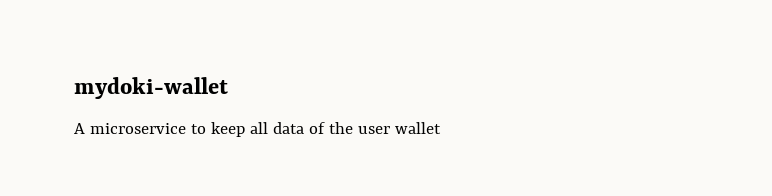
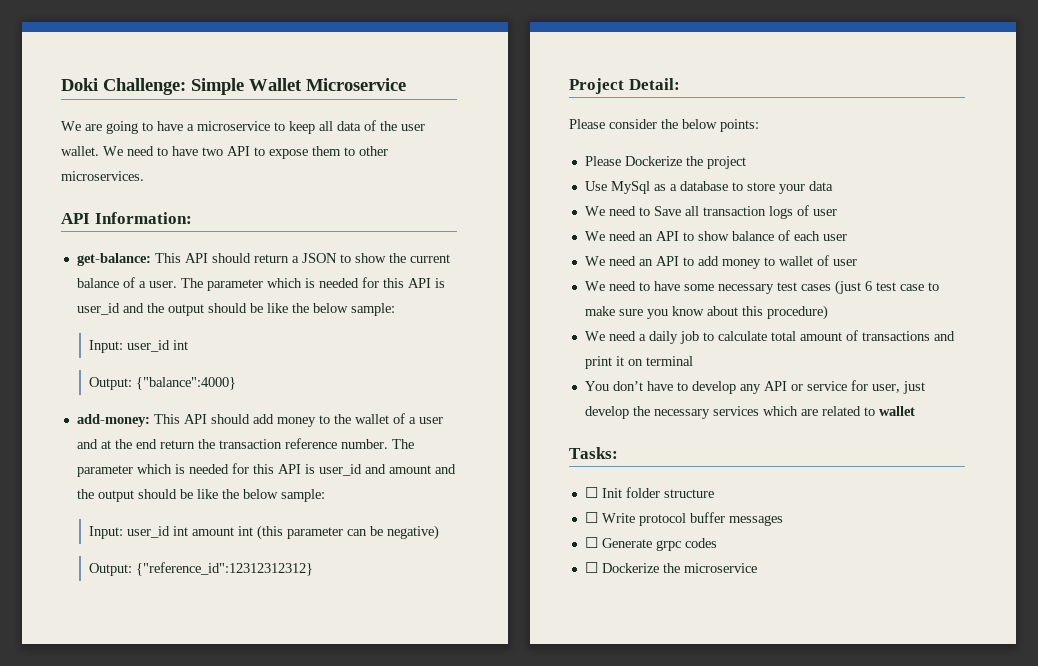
- mydoki-wallet
- A microservice to keep all data of the user wallet
+ Doki Challenge: Simple Wallet Microservice
+ We are going to have a microservice to keep all data of the user wallet. We need to have two API to expose them to other microservices.
+ API Information:
+ get-balance: This API should return a JSON to show the current balance of a user. The parameter which is needed for this API is user_id and the output should be like the below sample:
+ Input: user_id int
+ Output: {"balance":4000}
+ add-money: This API should add money to the wallet of a user and at the end return the transaction reference number. The parameter which is needed for this API is user_id and amount and the output should be like the below sample:
+ Input: user_id int amount int (this parameter can be negative)
+ Output: {"reference_id":12312312312}
+ Project Detail:
+ Please consider the below points:
+ Please Dockerize the project
+ Use MySql as a database to store your data
+ We need to Save all transaction logs of user
+ We need an API to show balance of each user
+ We need an API to add money to wallet of user
+ We need to have some necessary test cases (just 6 test case to make sure you know about this procedure)
+ We need a daily job to calculate total amount of transactions and print it on terminal
+ You don’t have to develop any API or service for user, just develop the necessary services which are related to wallet
+ Tasks:
+ ☐ Init folder structure
+ ☐ Write protocol buffer messages
+ ☐ Generate grpc codes
+ ☐ Dockerize the microservice

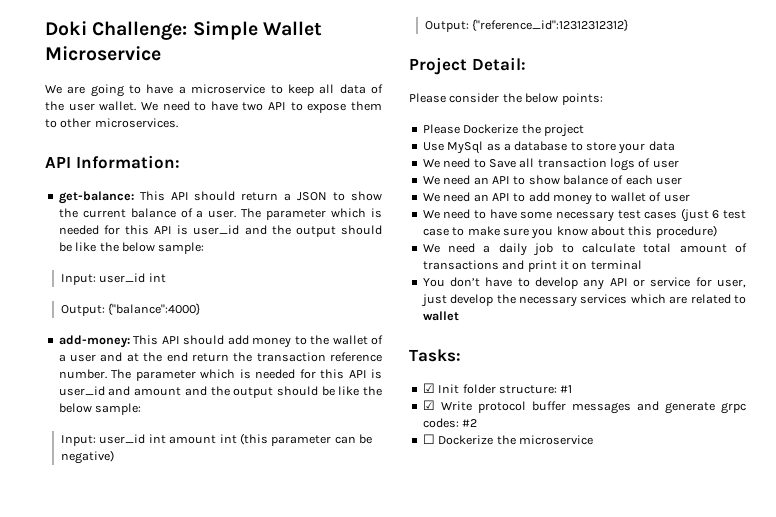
- ☐ Init folder structure
- ☐ Write protocol buffer messages
- ☐ Generate grpc codes
+ ☑ Init folder structure: #1
+ ☑ Write protocol buffer messages and generate grpc codes: #2

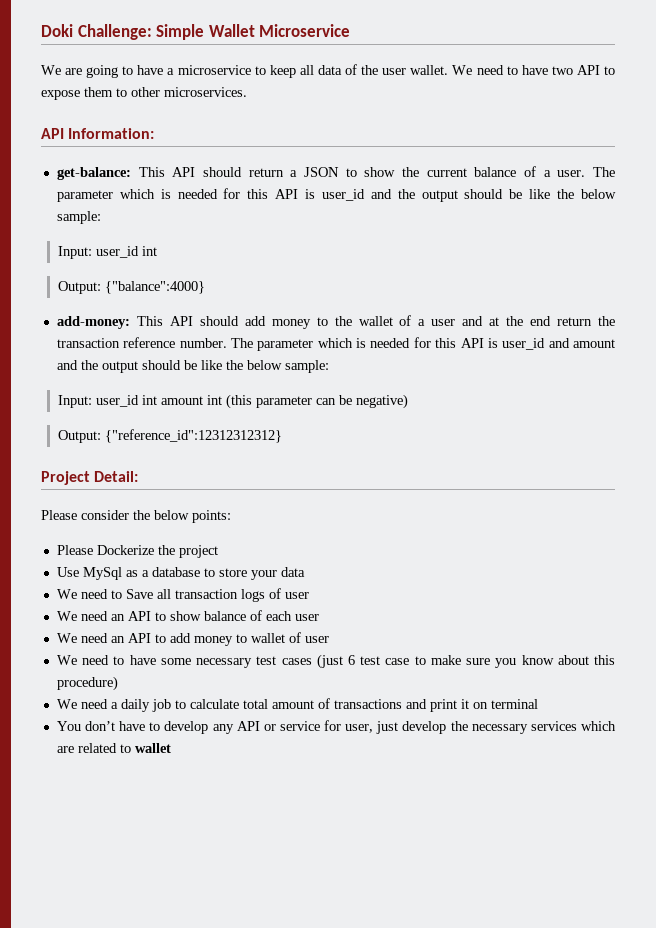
- Tasks:
- ☑ Init folder structure: #1
- ☑ Write protocol buffer messages and generate grpc codes: #2
- ☐ Dockerize the microservice

